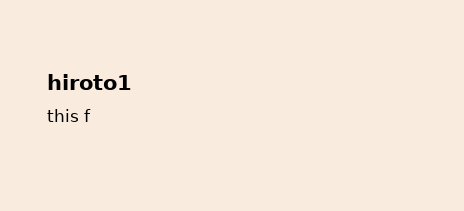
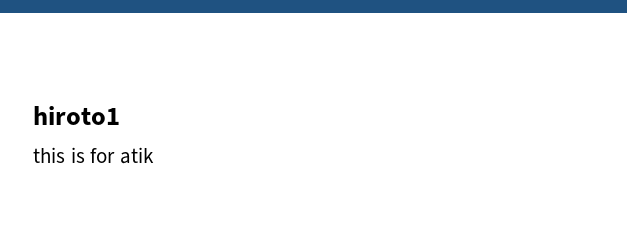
- this f
+ this is for atik

